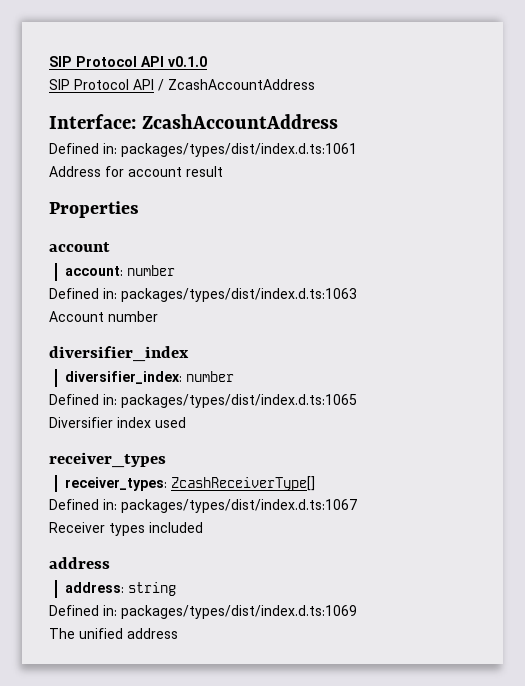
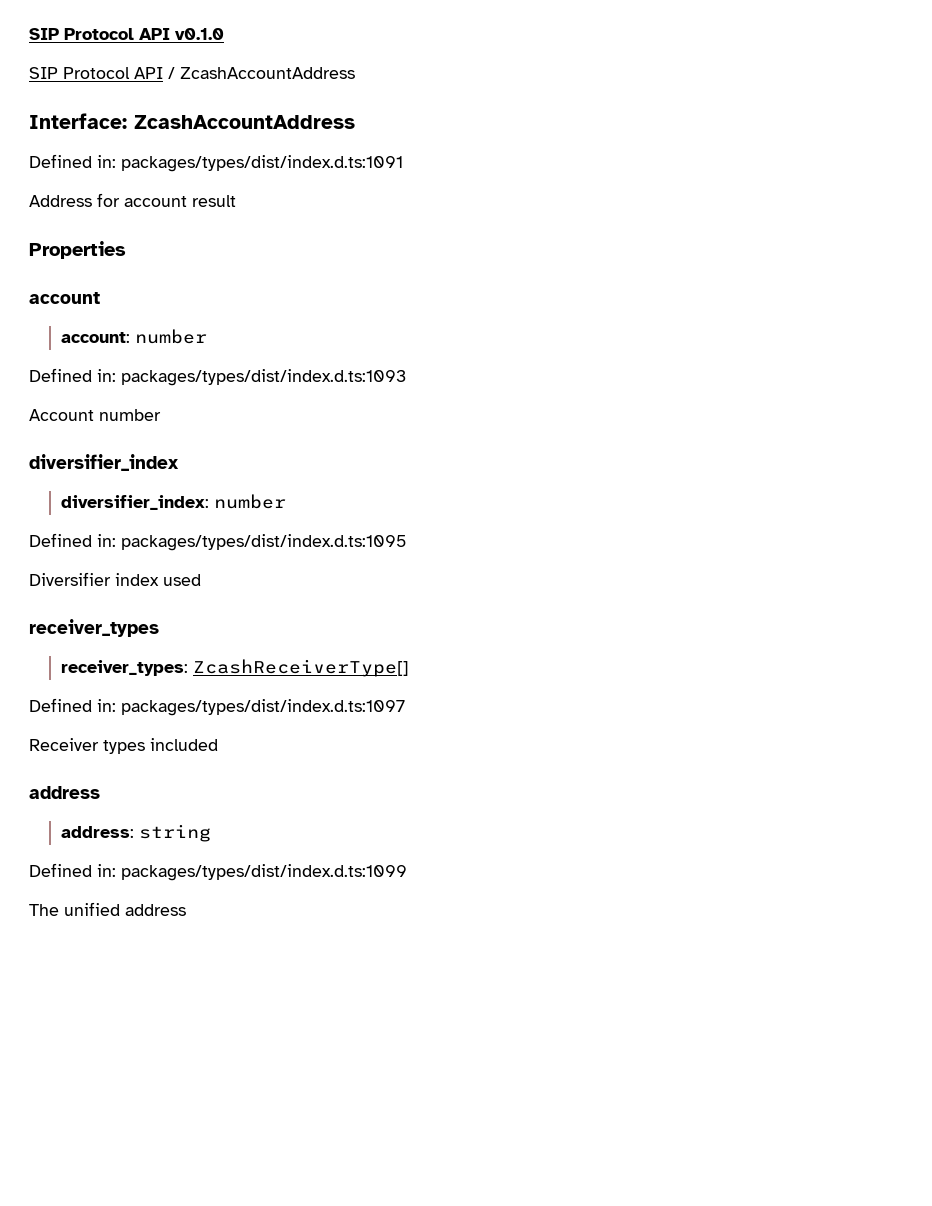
- Defined in: packages/types/dist/index.d.ts:1061
+ Defined in: packages/types/dist/index.d.ts:1091
- Defined in: packages/types/dist/index.d.ts:1063
+ Defined in: packages/types/dist/index.d.ts:1093
- Defined in: packages/types/dist/index.d.ts:1065
+ Defined in: packages/types/dist/index.d.ts:1095
- Defined in: packages/types/dist/index.d.ts:1067
+ Defined in: packages/types/dist/index.d.ts:1097
- Defined in: packages/types/dist/index.d.ts:1069
+ Defined in: packages/types/dist/index.d.ts:1099

